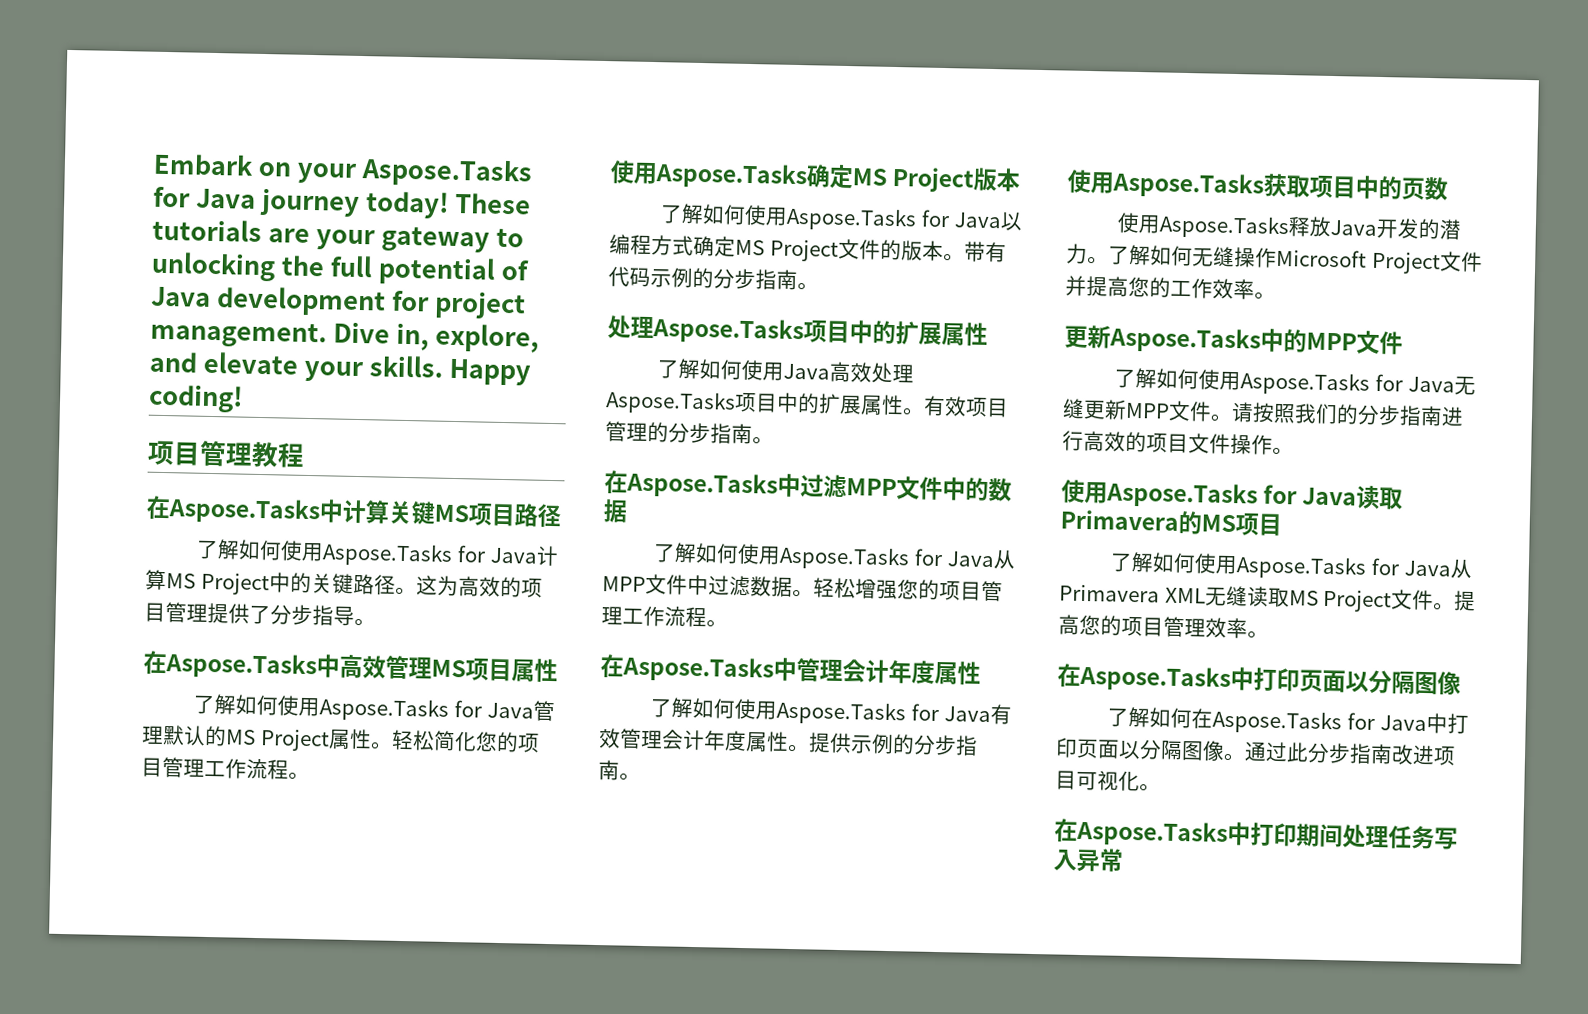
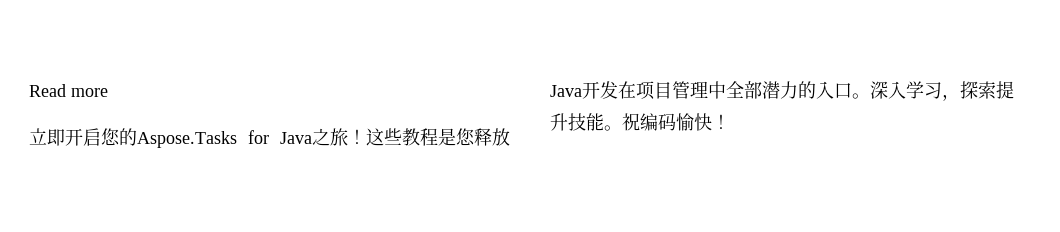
- Embark on your Aspose.Tasks for Java journey today! These tutorials are your gateway to unlocking the full potential of Java development for project management. Dive in, explore, and elevate your skills. Happy coding!
- 项目管理教程
- 在Aspose.Tasks中计算关键MS项目路径
- 了解如何使用Aspose.Tasks for Java计算MS Project中的关键路径。这为高效的项目管理提供了分步指导。
- 在Aspose.Tasks中高效管理MS项目属性
- 了解如何使用Aspose.Tasks for Java管理默认的MS Project属性。轻松简化您的项目管理工作流程。
- 使用Aspose.Tasks确定MS Project版本
- 了解如何使用Aspose.Tasks for Java以编程方式确定MS Project文件的版本。带有代码示例的分步指南。
- 处理Aspose.Tasks项目中的扩展属性
- 了解如何使用Java高效处理Aspose.Tasks项目中的扩展属性。有效项目管理的分步指南。
- 在Aspose.Tasks中过滤MPP文件中的数据
- 了解如何使用Aspose.Tasks for Java从MPP文件中过滤数据。轻松增强您的项目管理工作流程。
- 在Aspose.Tasks中管理会计年度属性
- 了解如何使用Aspose.Tasks for Java有效管理会计年度属性。提供示例的分步指南。
- 使用Aspose.Tasks获取项目中的页数
- 使用Aspose.Tasks释放Java开发的潜力。了解如何无缝操作Microsoft Project文件并提高您的工作效率。
- 更新Aspose.Tasks中的MPP文件
- 了解如何使用Aspose.Tasks for Java无缝更新MPP文件。请按照我们的分步指南进行高效的项目文件操作。
- 使用Aspose.Tasks for Java读取Primavera的MS项目
- 了解如何使用Aspose.Tasks for Java从Primavera XML无缝读取MS Project文件。提高您的项目管理效率。
- 在Aspose.Tasks中打印页面以分隔图像
- 了解如何在Aspose.Tasks for Java中打印页面以分隔图像。通过此分步指南改进项目可视化。
- 在Aspose.Tasks中打印期间处理任务写入异常
+ Read more
+ 立即开启您的Aspose.Tasks for Java之旅！这些教程是您释放Java开发在项目管理中全部潜力的入口。深入学习，探索提升技能。祝编码愉快！

